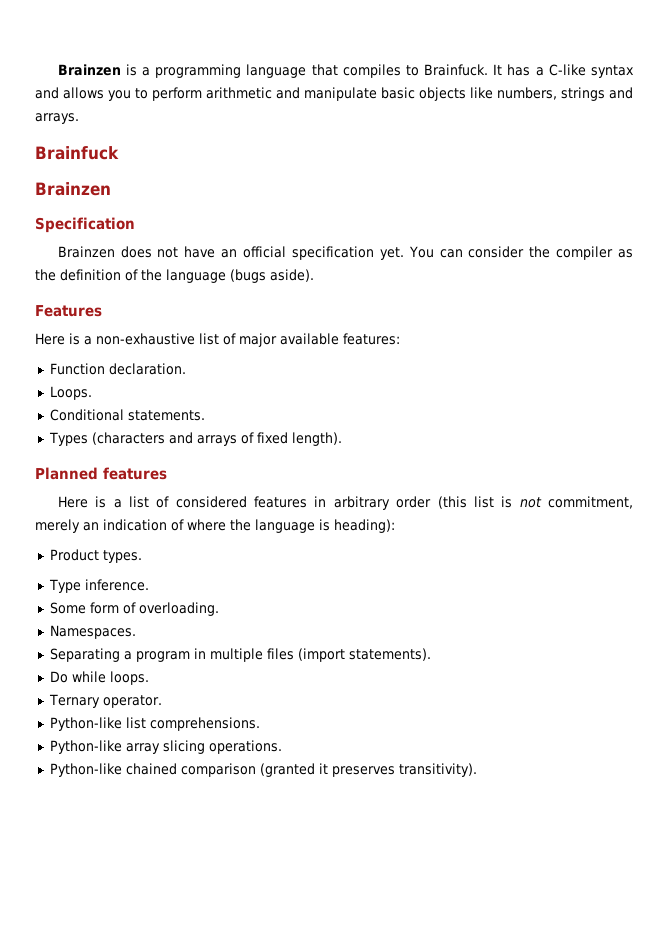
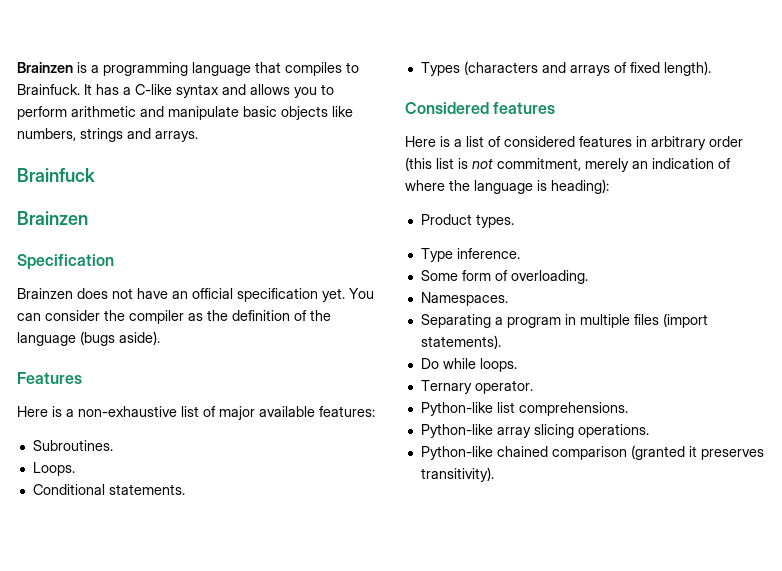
- Function declaration.
+ Subroutines.
- Planned features
+ Considered features

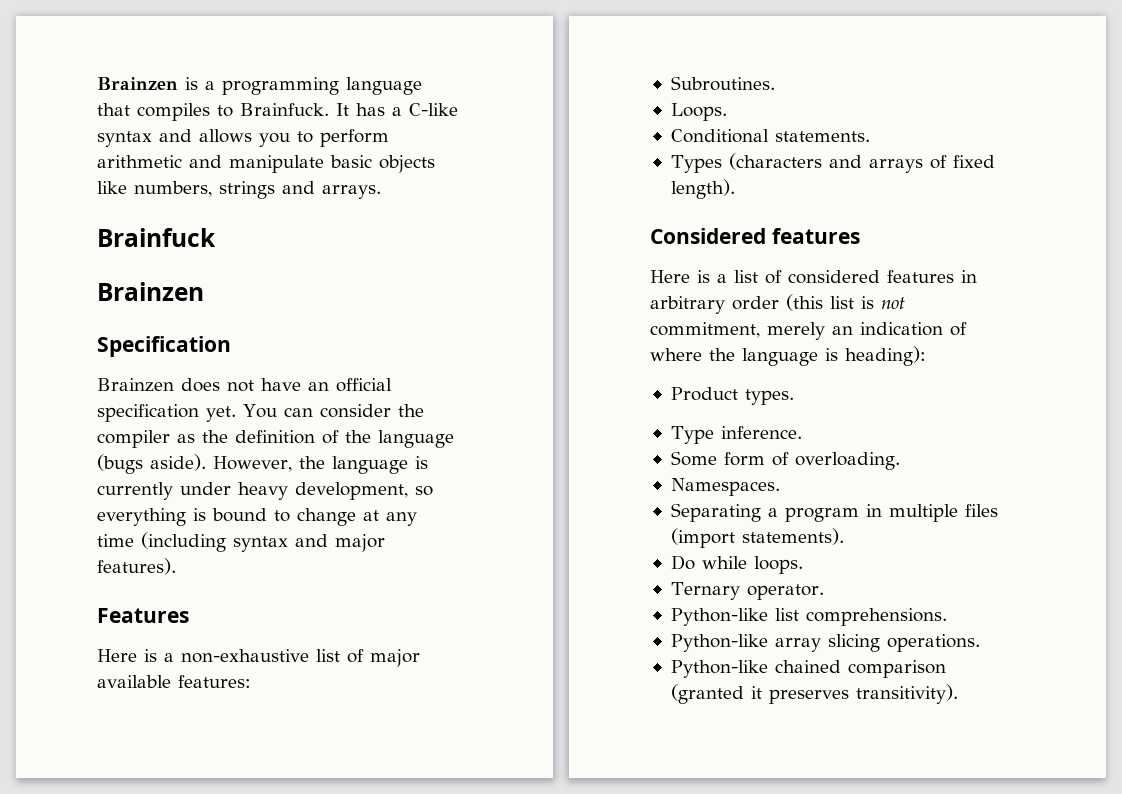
+ However, the language is currently under heavy development, so everything is bound to change at any time (including syntax and major features).

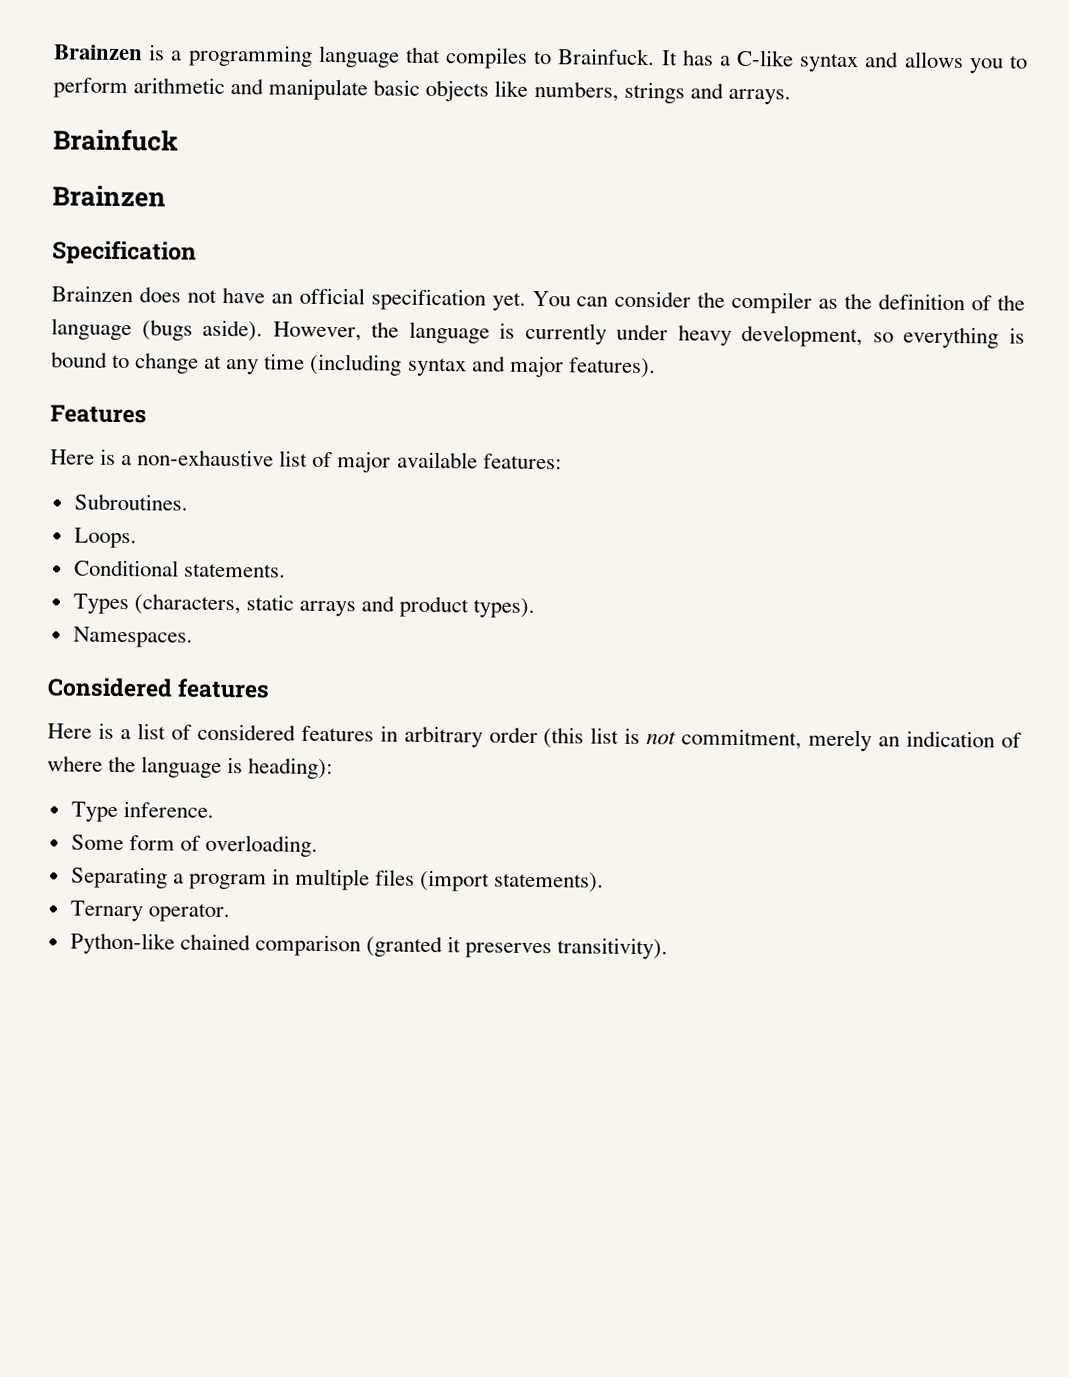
- Types (characters and arrays of fixed length).
+ Types (characters, static arrays and product types).
+ Namespaces.
- Product types.
- Namespaces.
- Do while loops.
- Python-like list comprehensions.
- Python-like array slicing operations.

